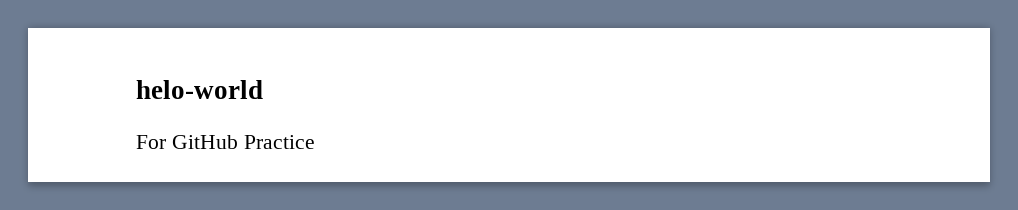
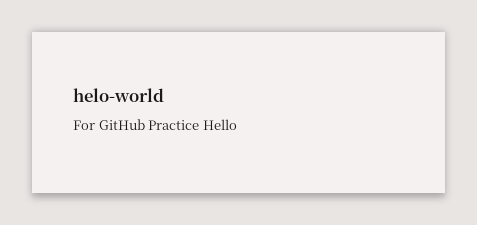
- For GitHub Practice
+ For GitHub Practice Hello

